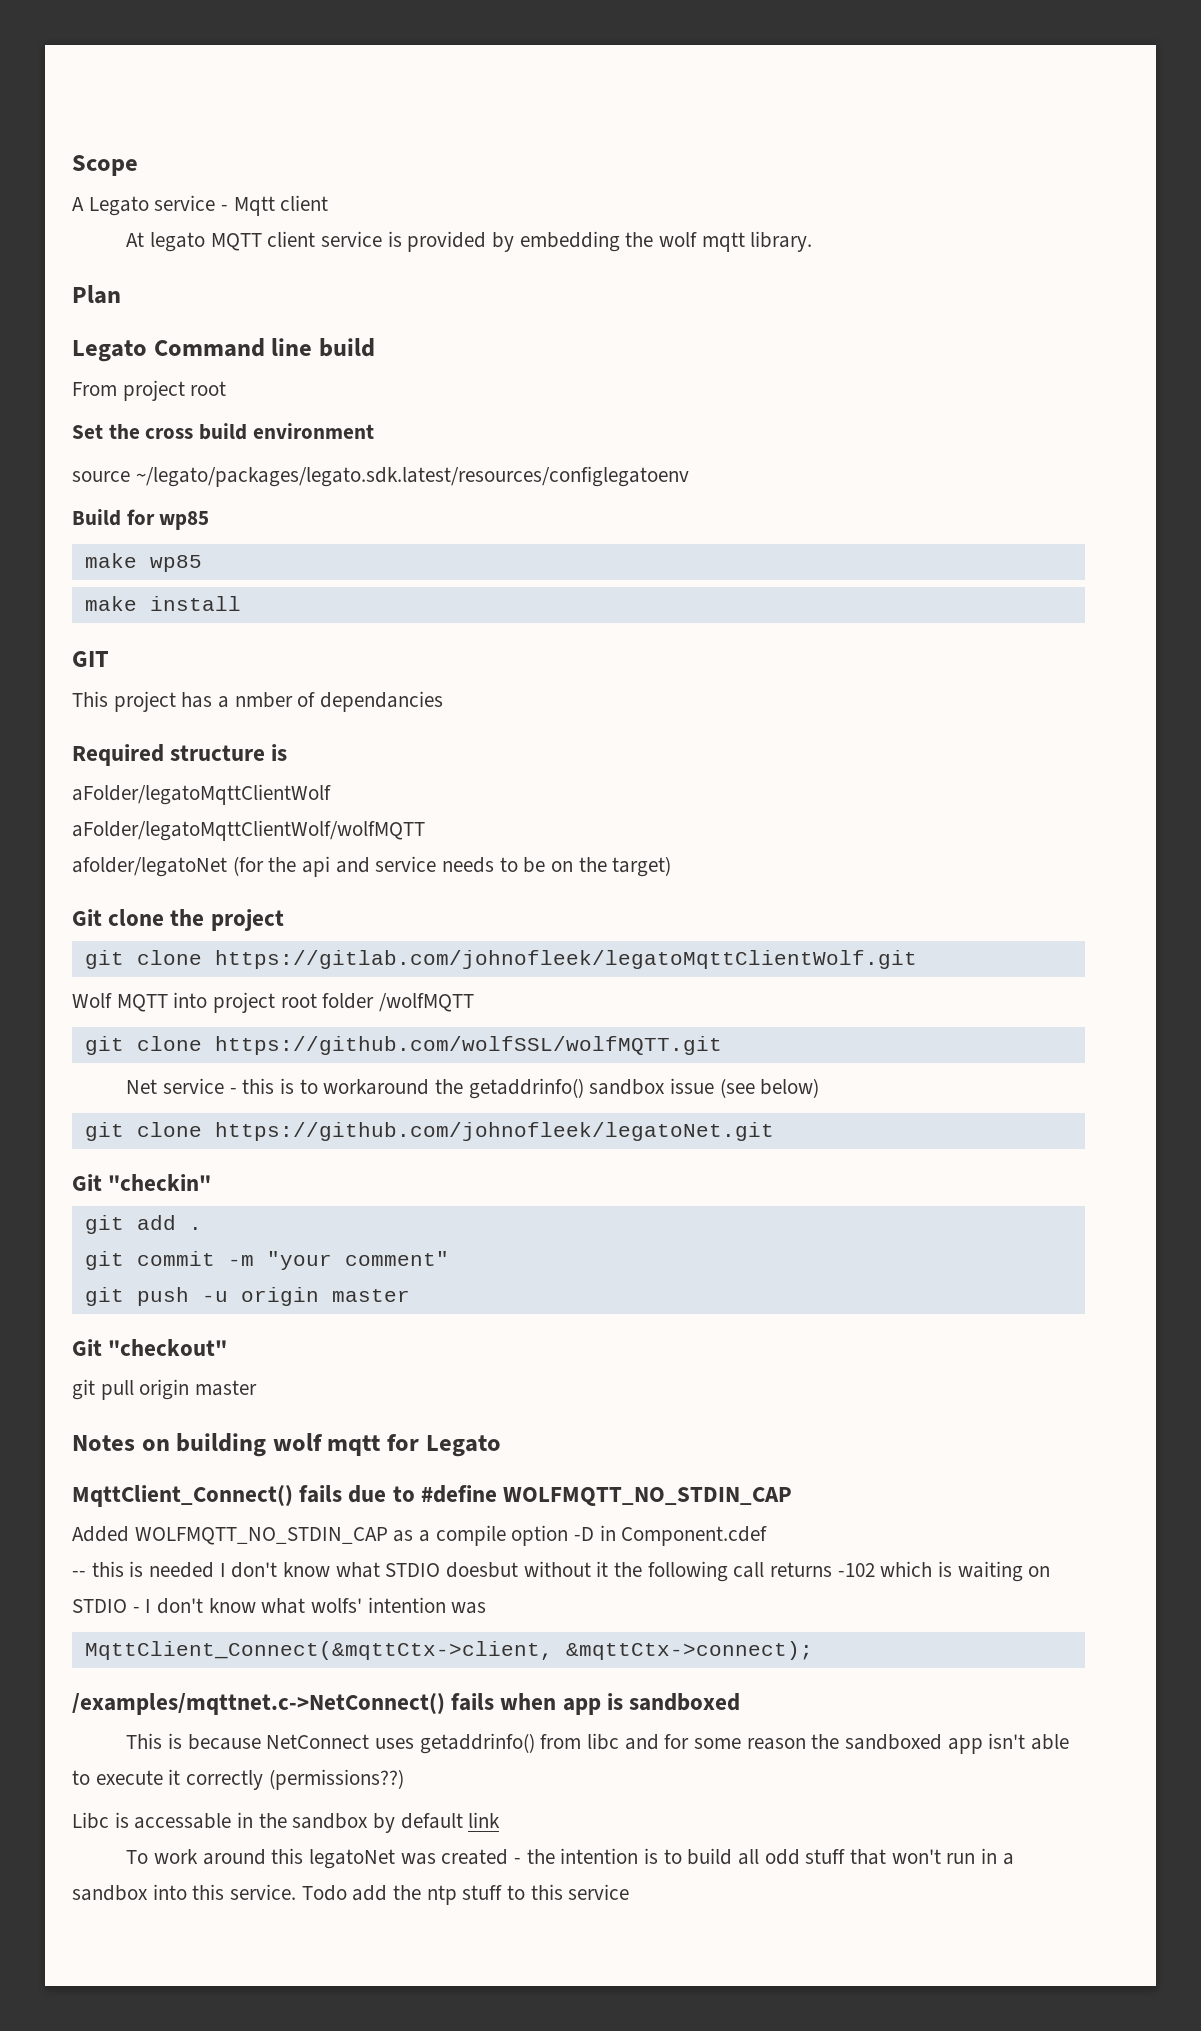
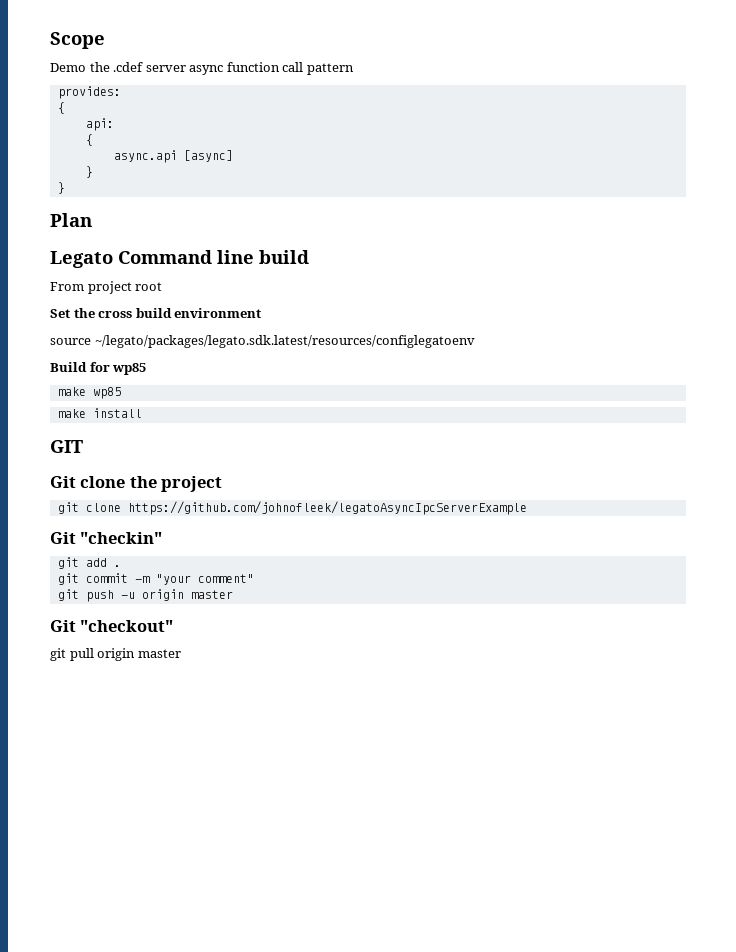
- A Legato service - Mqtt client
- At legato MQTT client service is provided by embedding the wolf mqtt library.
+ Demo the .cdef server async function call pattern
+ provides:
+ {
+ api:
+ {
+ async.api [async]
+ }
+ }
- This project has a nmber of dependancies
- Required structure is
- aFolder/legatoMqttClientWolf
- aFolder/legatoMqttClientWolf/wolfMQTT
- afolder/legatoNet (for the api and service needs to be on the target)
- git clone https://gitlab.com/johnofleek/legatoMqttClientWolf.git
- Wolf MQTT into project root folder /wolfMQTT
- git clone https://github.com/wolfSSL/wolfMQTT.git
- Net service - this is to workaround the getaddrinfo() sandbox issue (see below)
- git clone https://github.com/johnofleek/legatoNet.git
+ git clone https://github.com/johnofleek/legatoAsyncIpcServerExample
- Notes on building wolf mqtt for Legato
- MqttClient_Connect() fails due to #define WOLFMQTT_NO_STDIN_CAP
- Added WOLFMQTT_NO_STDIN_CAP as a compile option -D in Component.cdef
- -- this is needed I don't know what STDIO doesbut without it the following call returns -102 which is waiting on STDIO - I don't know what wolfs' intention was
- MqttClient_Connect(&mqttCtx->client, &mqttCtx->connect);
- /examples/mqttnet.c->NetConnect() fails when app is sandboxed
- This is because NetConnect uses getaddrinfo() from libc and for some reason the sandboxed app isn't able to execute it correctly (permissions??)
- Libc is accessable in the sandbox by default link
- To work around this legatoNet was created - the intention is to build all odd stuff that won't run in a sandbox into this service. Todo add the ntp stuff to this service

